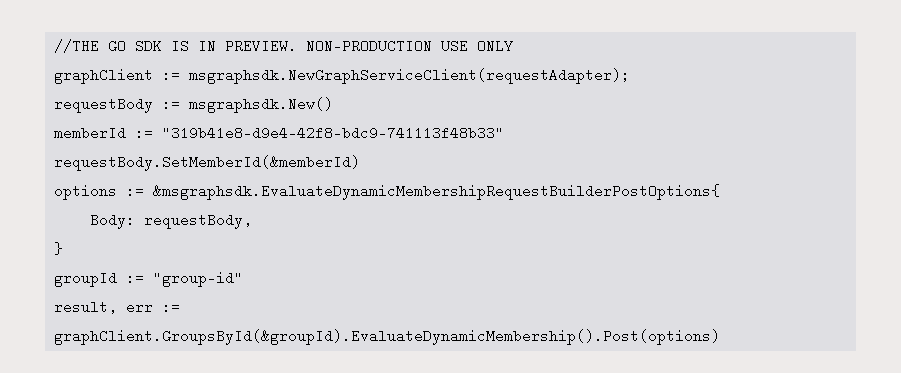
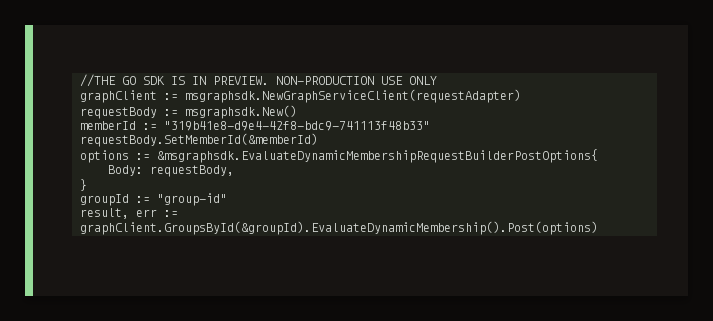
- graphClient := msgraphsdk.NewGraphServiceClient(requestAdapter);
+ graphClient := msgraphsdk.NewGraphServiceClient(requestAdapter)

